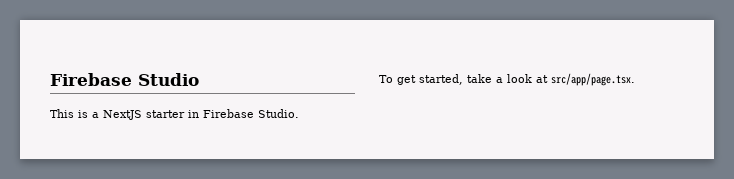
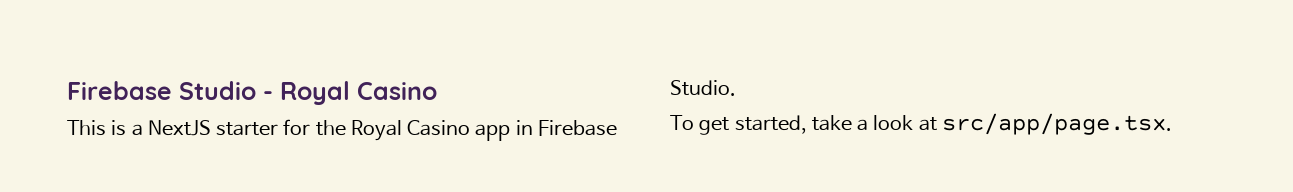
- Firebase Studio
+ Firebase Studio - Royal Casino
- This is a NextJS starter in Firebase Studio.
+ This is a NextJS starter for the Royal Casino app in Firebase Studio.

